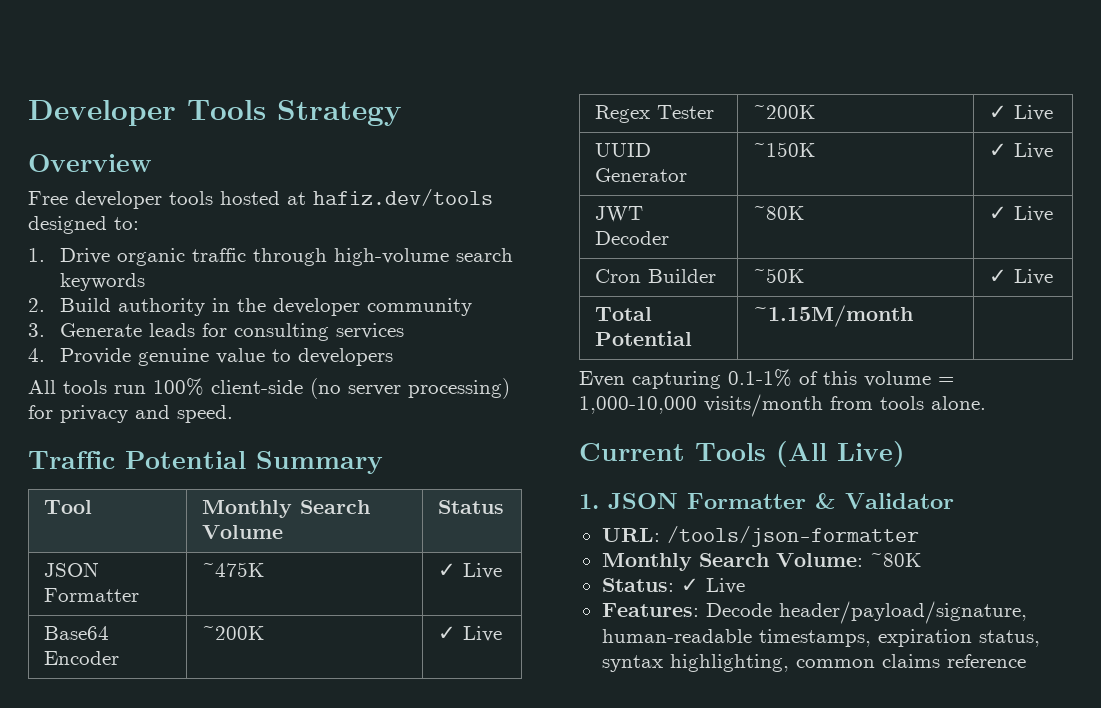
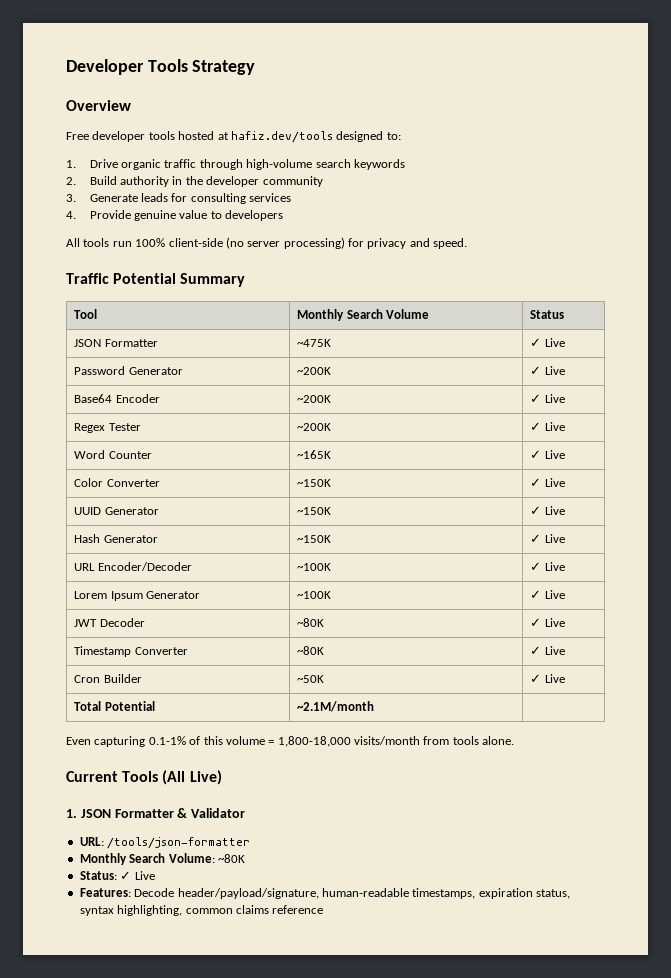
+ Password Generator | ~200K | ✓ Live
+ Word Counter | ~165K | ✓ Live
+ Color Converter | ~150K | ✓ Live
+ Hash Generator | ~150K | ✓ Live
+ URL Encoder/Decoder | ~100K | ✓ Live
+ Lorem Ipsum Generator | ~100K | ✓ Live
+ Timestamp Converter | ~80K | ✓ Live
- Total Potential | ~1.15M/month |
+ Total Potential | ~2.1M/month |
- Even capturing 0.1-1% of this volume = 1,000-10,000 visits/month from tools alone.
+ Even capturing 0.1-1% of this volume = 1,800-18,000 visits/month from tools alone.

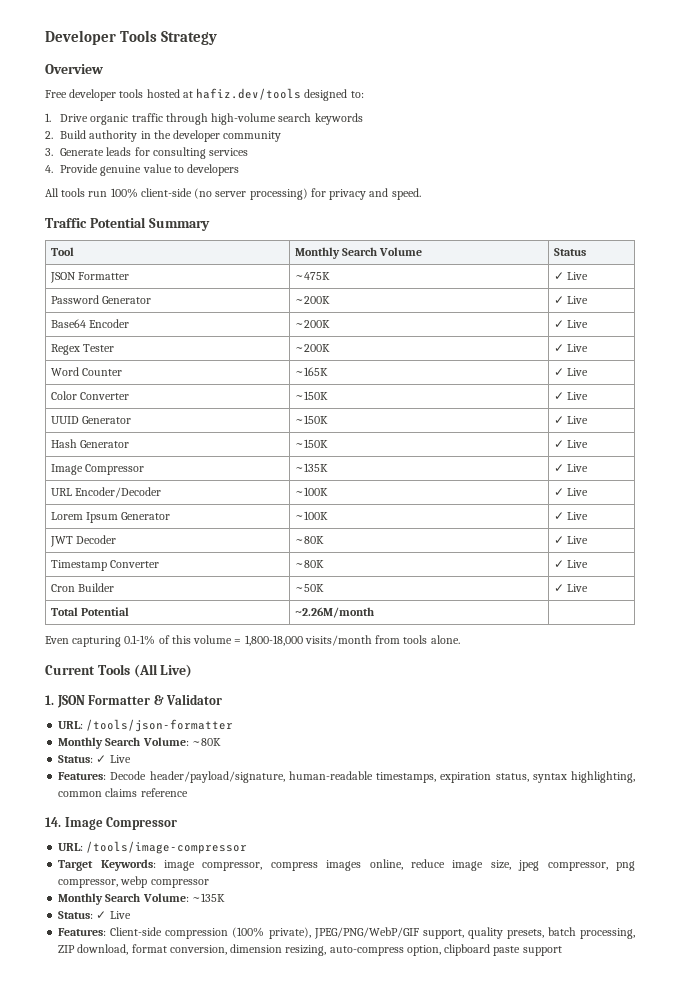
+ Image Compressor | ~135K | ✓ Live
- Total Potential | ~2.1M/month |
+ Total Potential | ~2.26M/month |
+ 14. Image Compressor
+ URL: /tools/image-compressor
+ Target Keywords: image compressor, compress images online, reduce image size, jpeg compressor, png compressor, webp compressor
+ Monthly Search Volume: ~135K
+ Status: ✓ Live
+ Features: Client-side compression (100% private), JPEG/PNG/WebP/GIF support, quality presets, batch processing, ZIP download, format conversion, dimension resizing, auto-compress option, clipboard paste support

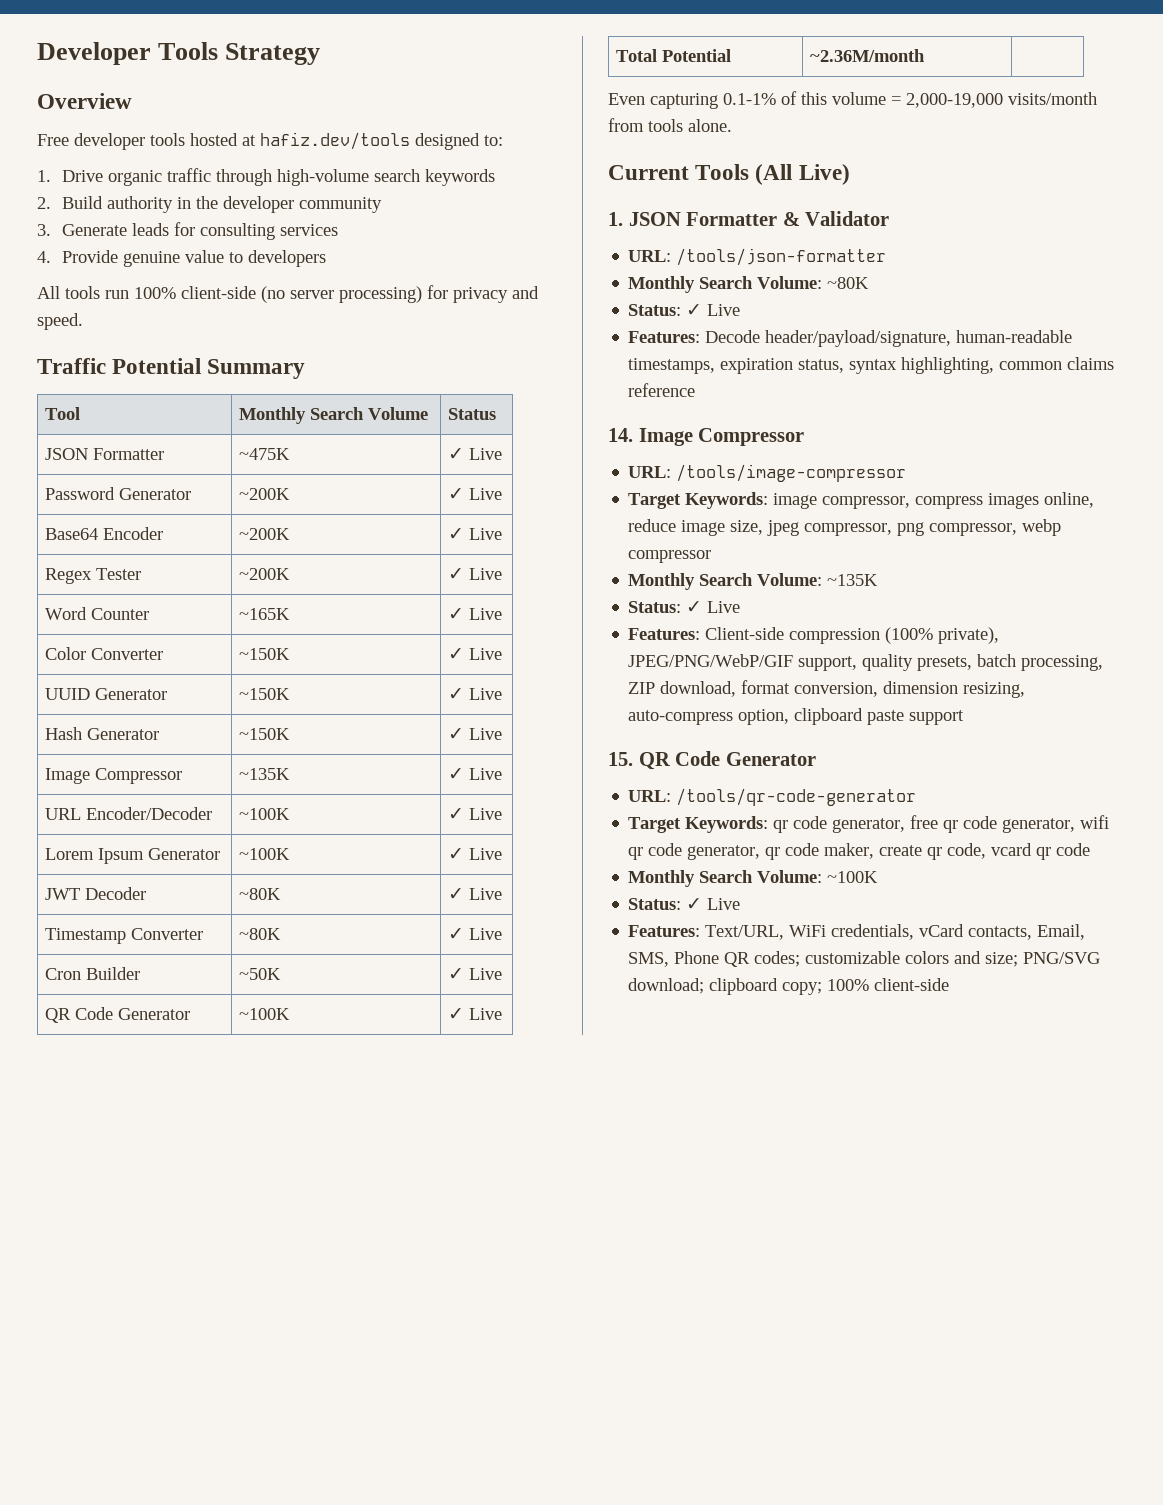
+ QR Code Generator | ~100K | ✓ Live
- Total Potential | ~2.26M/month |
+ Total Potential | ~2.36M/month |
- Even capturing 0.1-1% of this volume = 1,800-18,000 visits/month from tools alone.
+ Even capturing 0.1-1% of this volume = 2,000-19,000 visits/month from tools alone.
+ 15. QR Code Generator
+ URL: /tools/qr-code-generator
+ Target Keywords: qr code generator, free qr code generator, wifi qr code generator, qr code maker, create qr code, vcard qr code
+ Monthly Search Volume: ~100K
+ Status: ✓ Live
+ Features: Text/URL, WiFi credentials, vCard contacts, Email, SMS, Phone QR codes; customizable colors and size; PNG/SVG download; clipboard copy; 100% client-side

